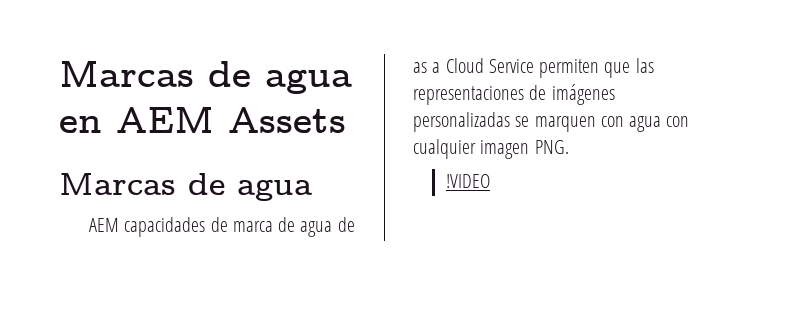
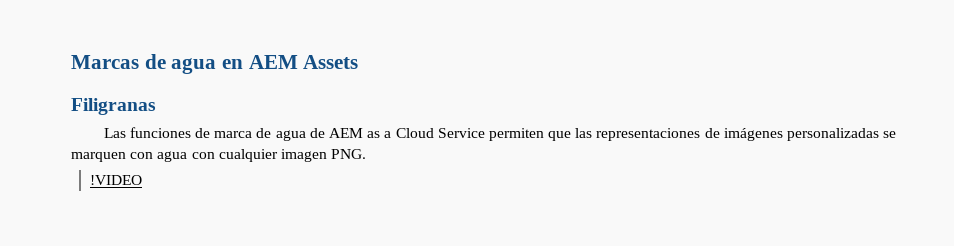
  Marcas de agua en AEM Assets
- Marcas de agua
- AEM capacidades de marca de agua de as a Cloud Service permiten que las representaciones de imágenes personalizadas se marquen con agua con cualquier imagen PNG.
+ Filigranas
+ Las funciones de marca de agua de AEM as a Cloud Service permiten que las representaciones de imágenes personalizadas se marquen con agua con cualquier imagen PNG.

